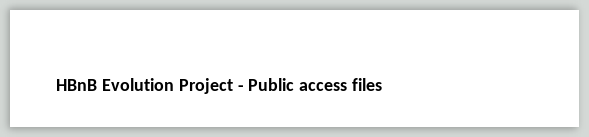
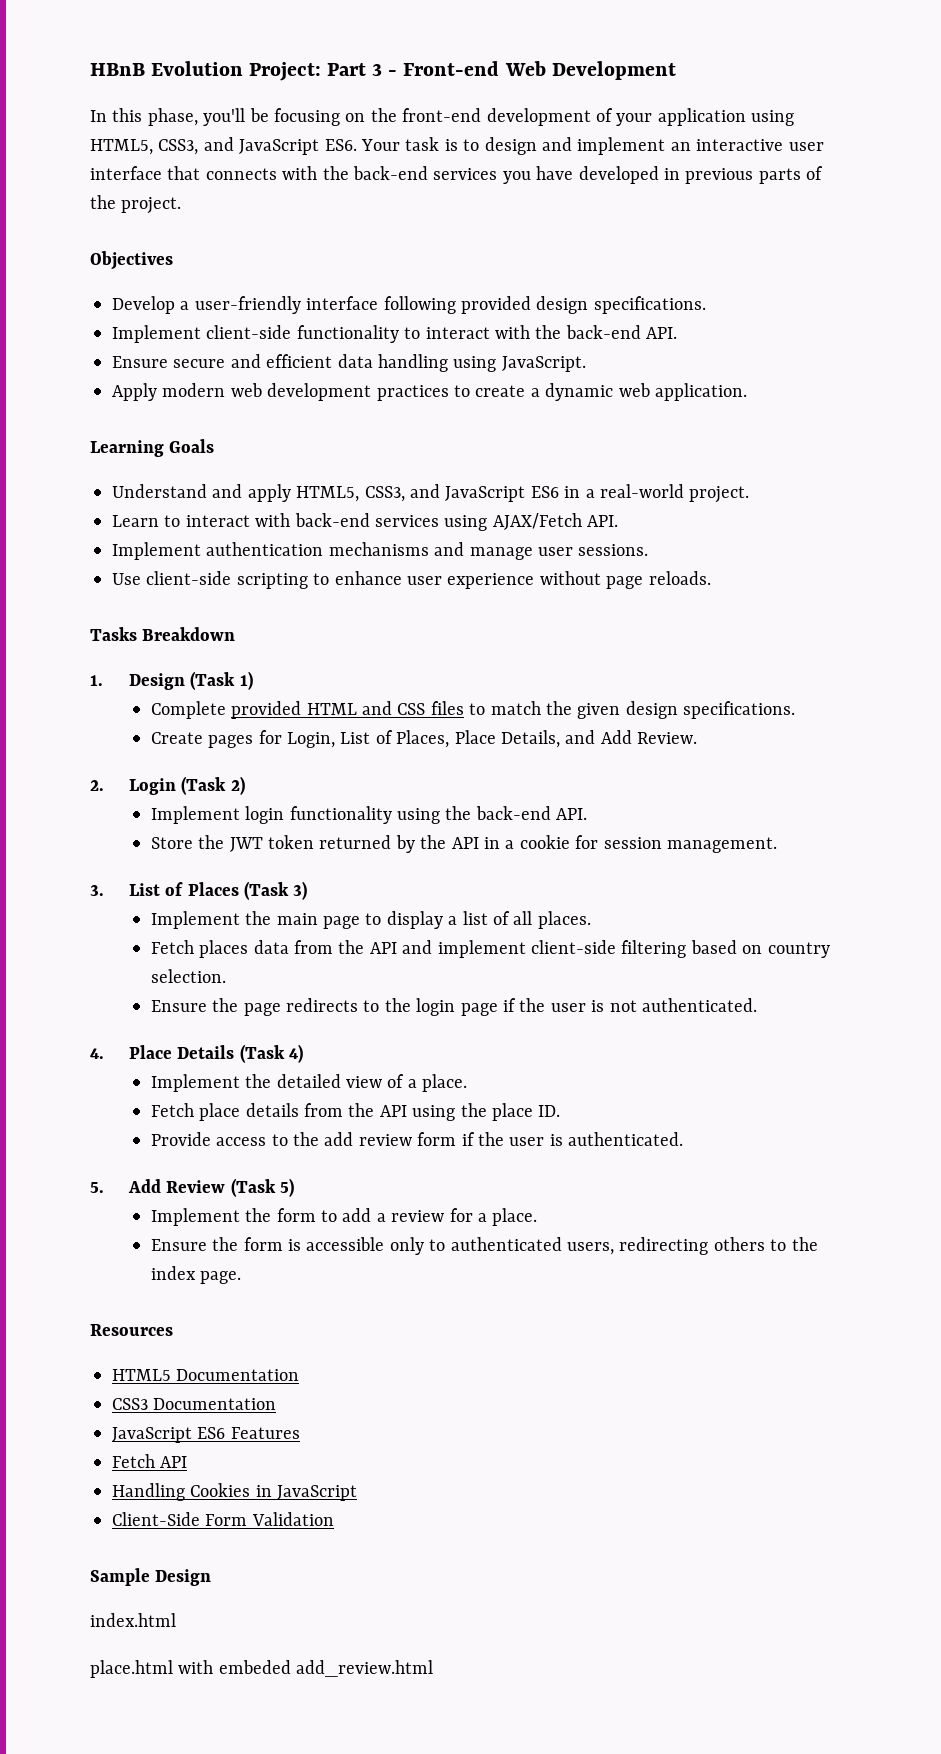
- HBnB Evolution Project - Public access files
+ HBnB Evolution Project: Part 3 - Front-end Web Development
+ In this phase, you'll be focusing on the front-end development of your application using HTML5, CSS3, and JavaScript ES6. Your task is to design and implement an interactive user interface that connects with the back-end services you have developed in previous parts of the project.
+ Objectives
+ Develop a user-friendly interface following provided design specifications.
+ Implement client-side functionality to interact with the back-end API.
+ Ensure secure and efficient data handling using JavaScript.
+ Apply modern web development practices to create a dynamic web application.
+ Learning Goals
+ Understand and apply HTML5, CSS3, and JavaScript ES6 in a real-world project.
+ Learn to interact with back-end services using AJAX/Fetch API.
+ Implement authentication mechanisms and manage user sessions.
+ Use client-side scripting to enhance user experience without page reloads.
+ Tasks Breakdown
+ 1. Design (Task 1)
+ Complete provided HTML and CSS files to match the given design specifications.
+ Create pages for Login, List of Places, Place Details, and Add Review.
+ 2. Login (Task 2)
+ Implement login functionality using the back-end API.
+ Store the JWT token returned by the API in a cookie for session management.
+ 3. List of Places (Task 3)
+ Implement the main page to display a list of all places.
+ Fetch places data from the API and implement client-side filtering based on country selection.
+ Ensure the page redirects to the login page if the user is not authenticated.
+ 4. Place Details (Task 4)
+ Implement the detailed view of a place.
+ Fetch place details from the API using the place ID.
+ Provide access to the add review form if the user is authenticated.
+ 5. Add Review (Task 5)
+ Implement the form to add a review for a place.
+ Ensure the form is accessible only to authenticated users, redirecting others to the index page.
+ Resources
+ HTML5 Documentation
+ CSS3 Documentation
+ JavaScript ES6 Features
+ Fetch API
+ Handling Cookies in JavaScript
+ Client-Side Form Validation
+ Sample Design
+ index.html
+ place.html with embeded add_review.html

